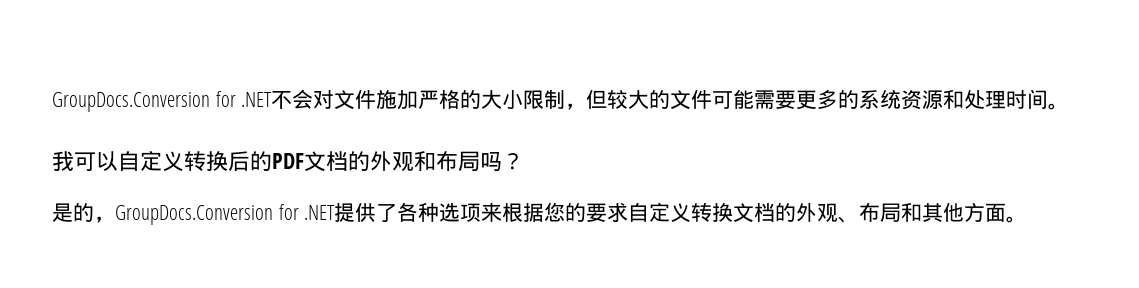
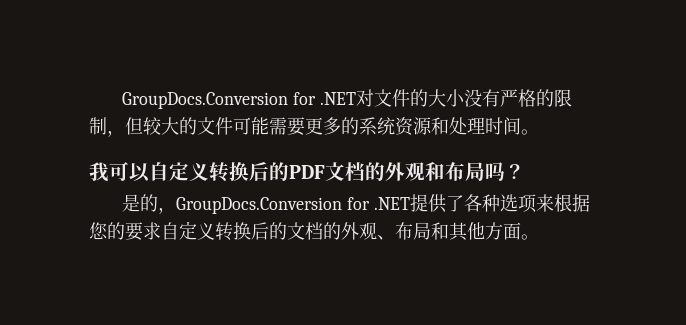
- GroupDocs.Conversion for .NET不会对文件施加严格的大小限制，但较大的文件可能需要更多的系统资源和处理时间。
+ GroupDocs.Conversion for .NET对文件的大小没有严格的限制，但较大的文件可能需要更多的系统资源和处理时间。
- 是的，GroupDocs.Conversion for .NET提供了各种选项来根据您的要求自定义转换文档的外观、布局和其他方面。
+ 是的，GroupDocs.Conversion for .NET提供了各种选项来根据您的要求自定义转换后的文档的外观、布局和其他方面。

